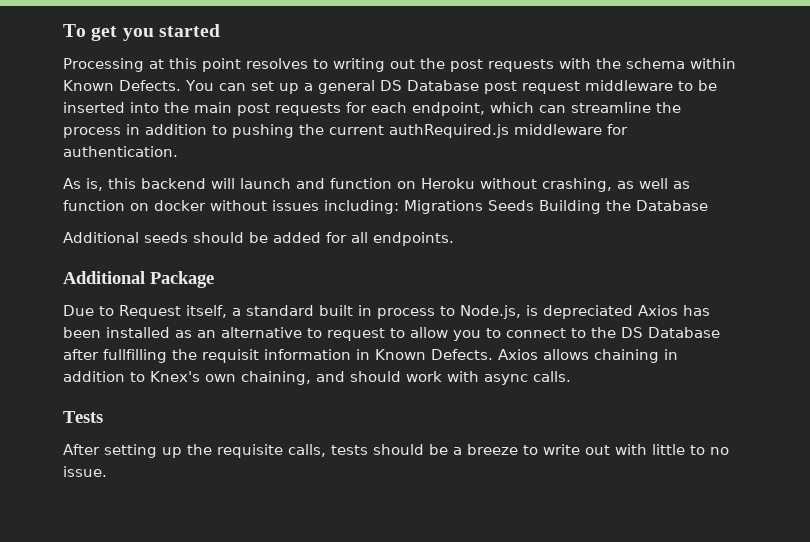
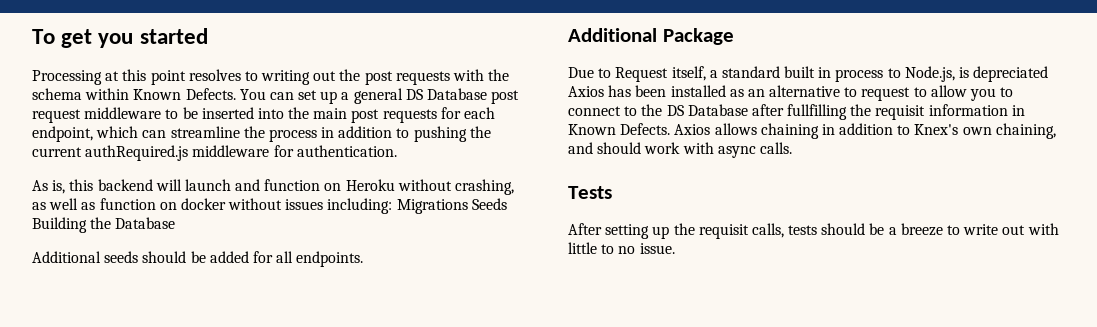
- After setting up the requisite calls, tests should be a breeze to write out with little to no issue.
+ After setting up the requisit calls, tests should be a breeze to write out with little to no issue.

